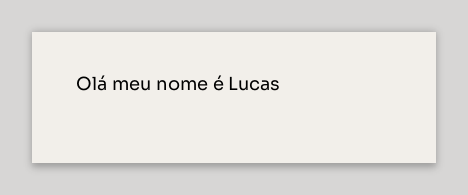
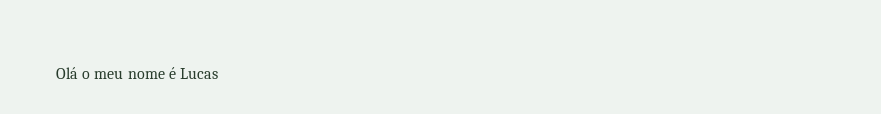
- Olá meu nome é Lucas
+ Olá o meu nome é Lucas

